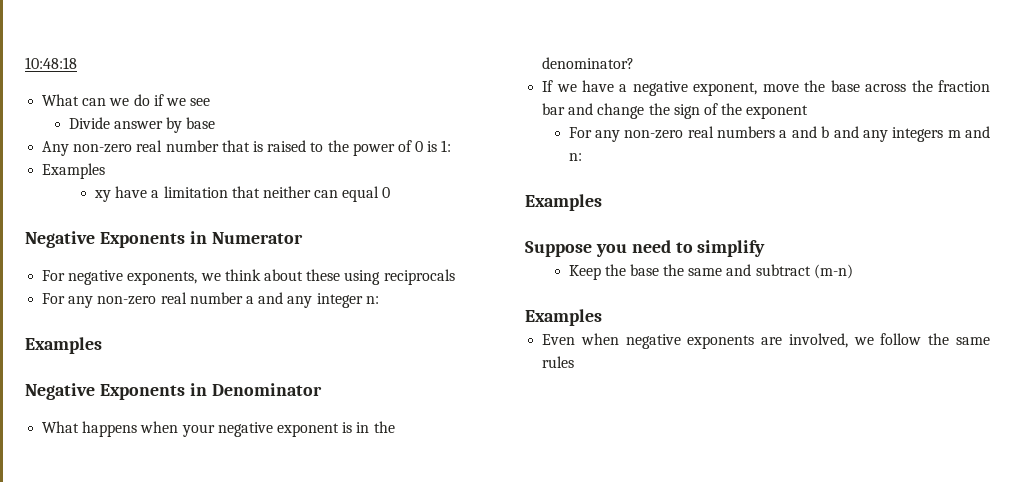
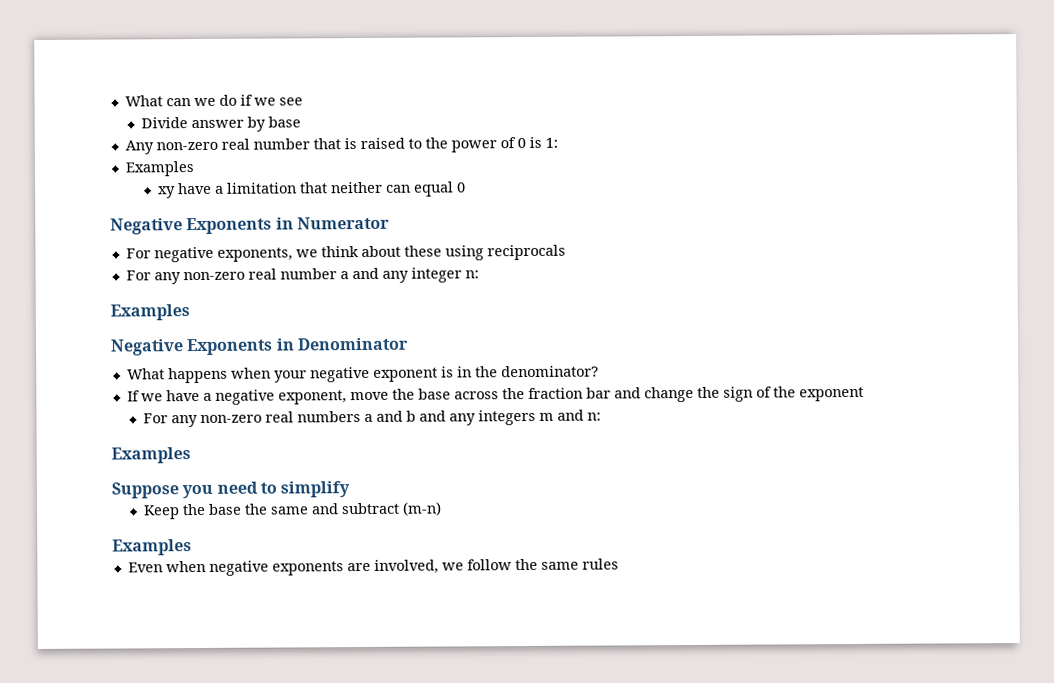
- 10:48:18

